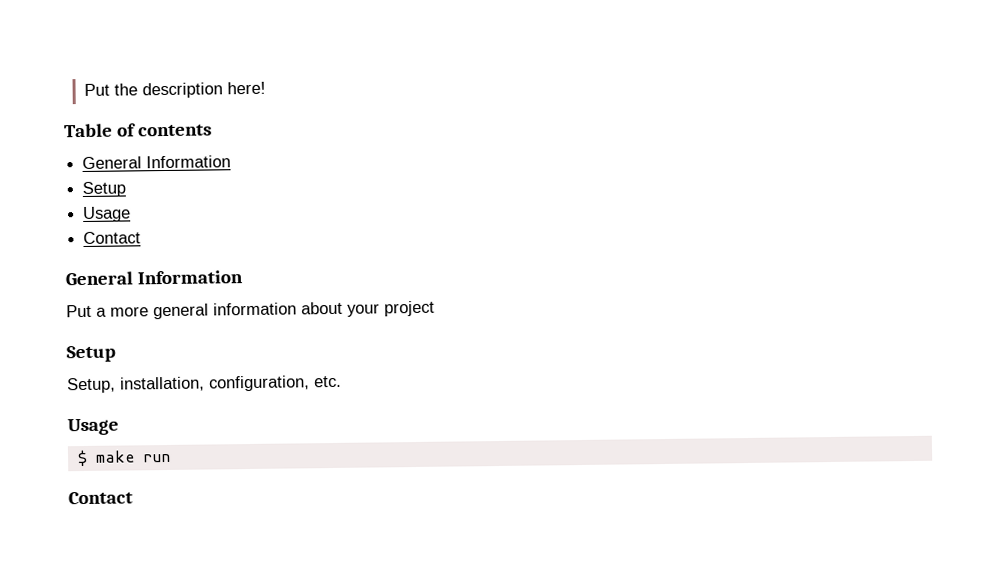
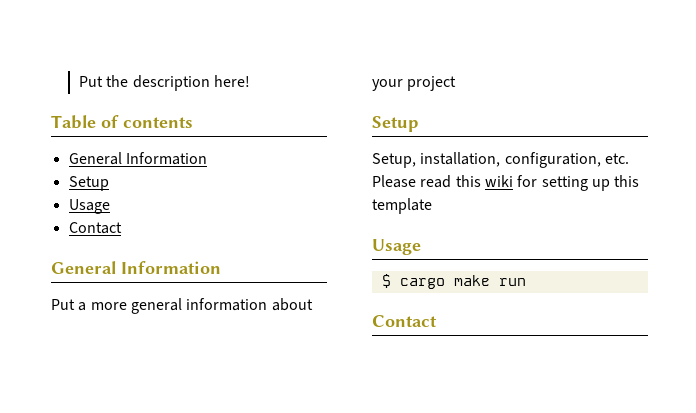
- Setup, installation, configuration, etc.
+ Setup, installation, configuration, etc. Please read this wiki for setting up this template
- $ make run
+ $ cargo make run

